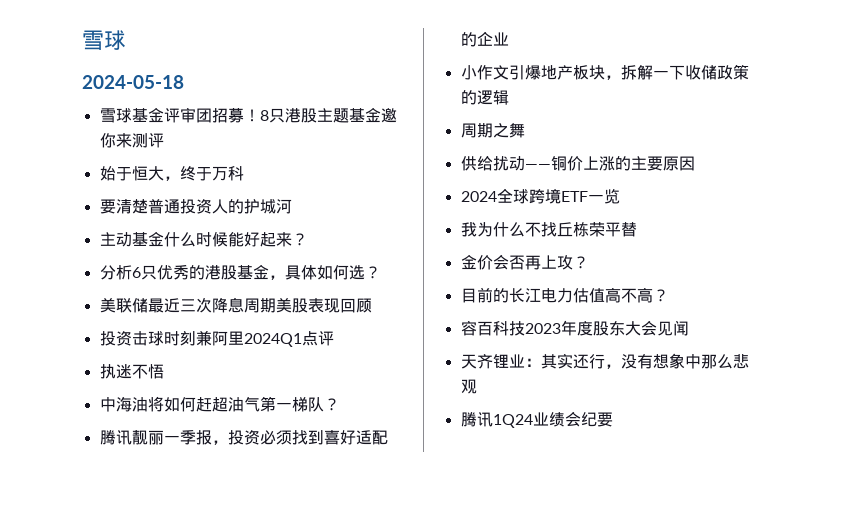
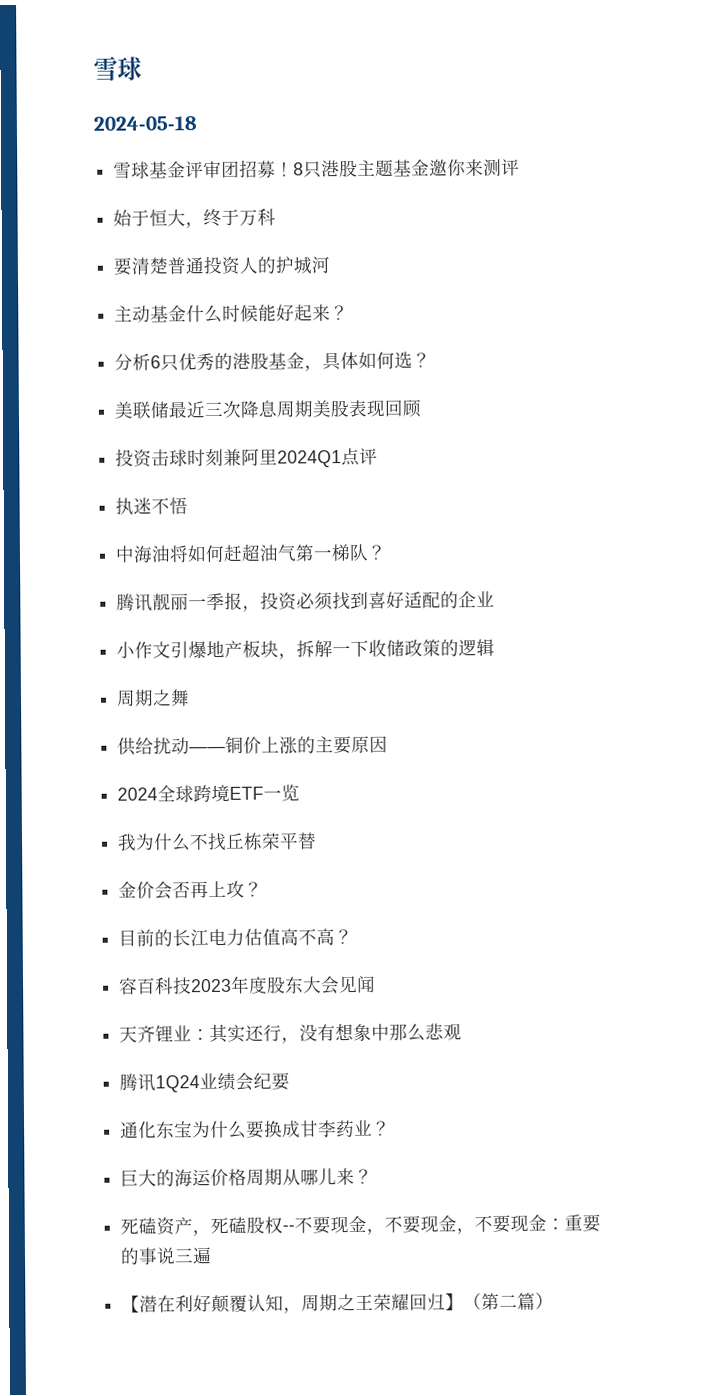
+ 通化东宝为什么要换成甘李药业？
+ 巨大的海运价格周期从哪儿来？
+ 死磕资产，死磕股权--不要现金，不要现金，不要现金：重要的事说三遍
+ 【潜在利好颠覆认知，周期之王荣耀回归】（第二篇）

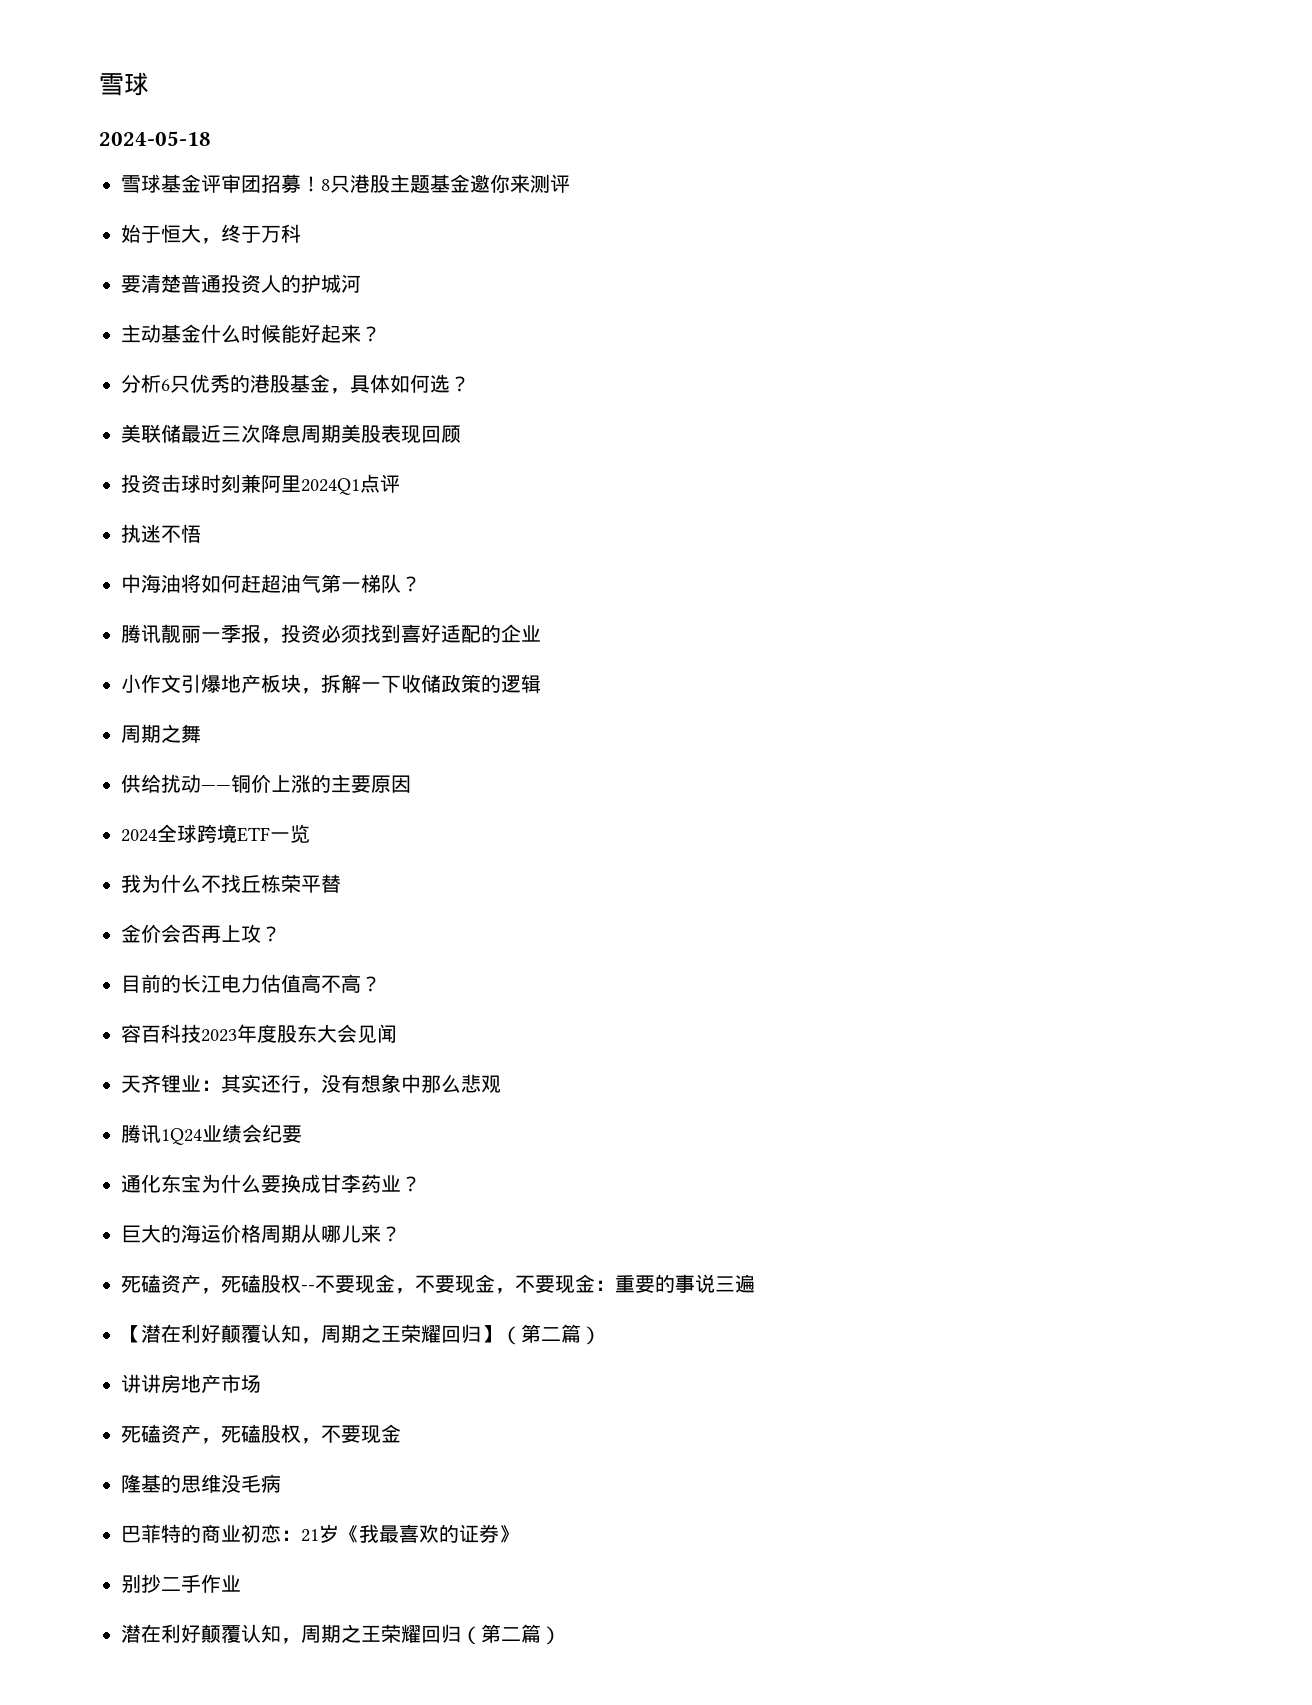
+ 讲讲房地产市场
+ 死磕资产，死磕股权，不要现金
+ 隆基的思维没毛病
+ 巴菲特的商业初恋：21岁《我最喜欢的证券》
+ 别抄二手作业
+ 潜在利好颠覆认知，周期之王荣耀回归（第二篇）

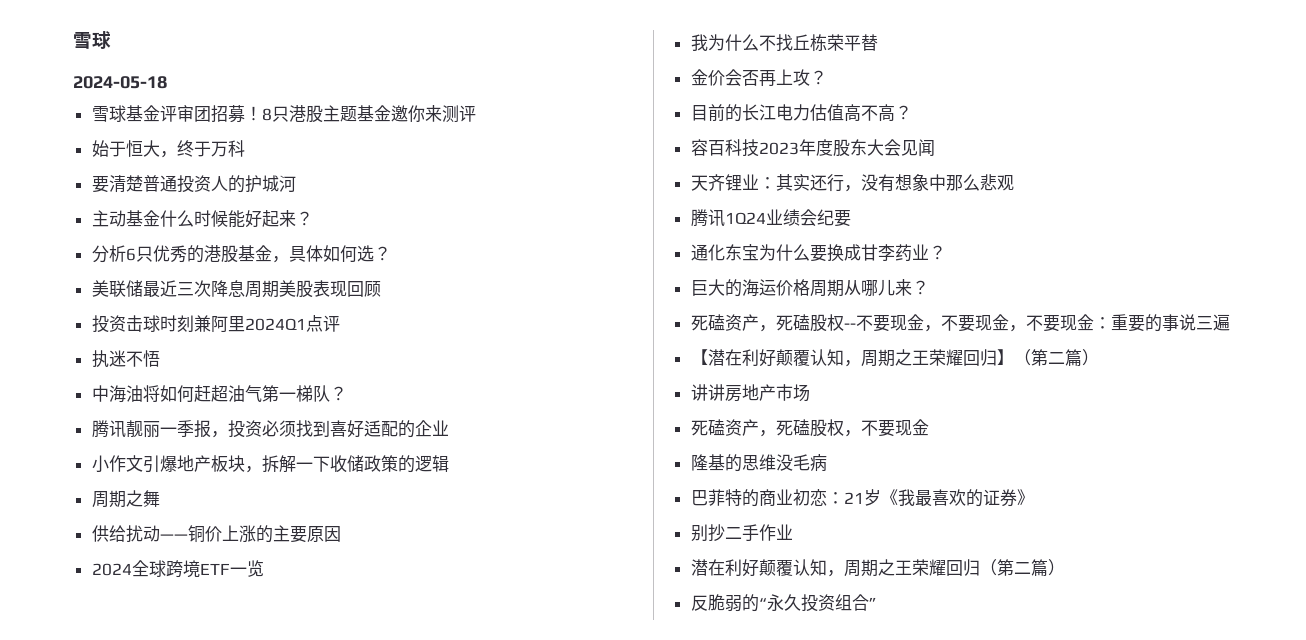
+ 反脆弱的“永久投资组合”

